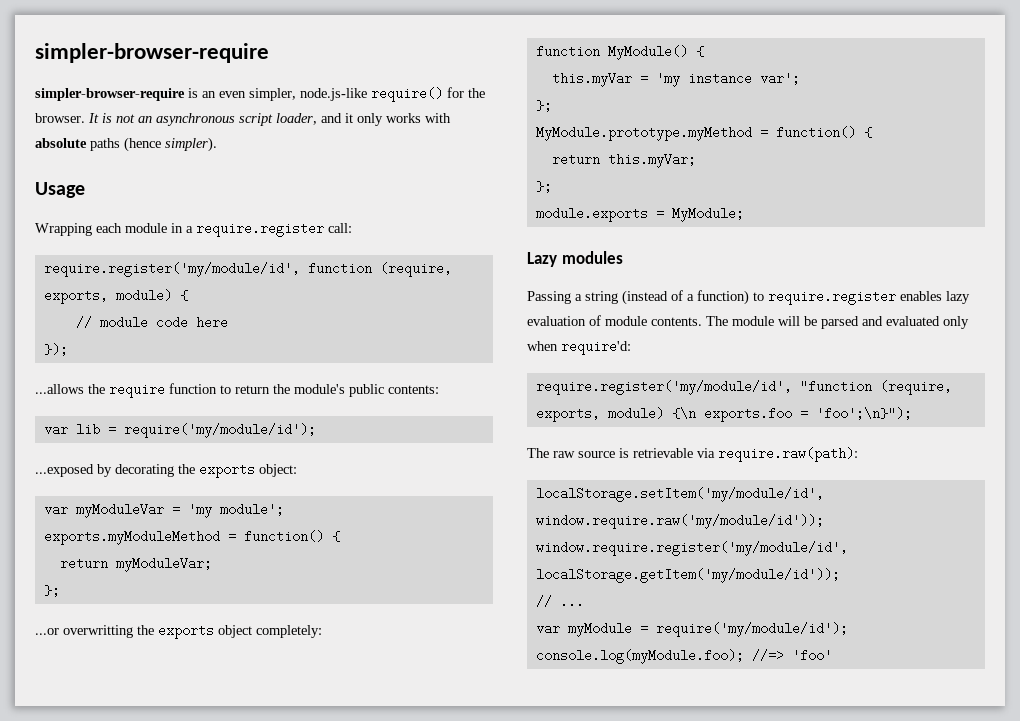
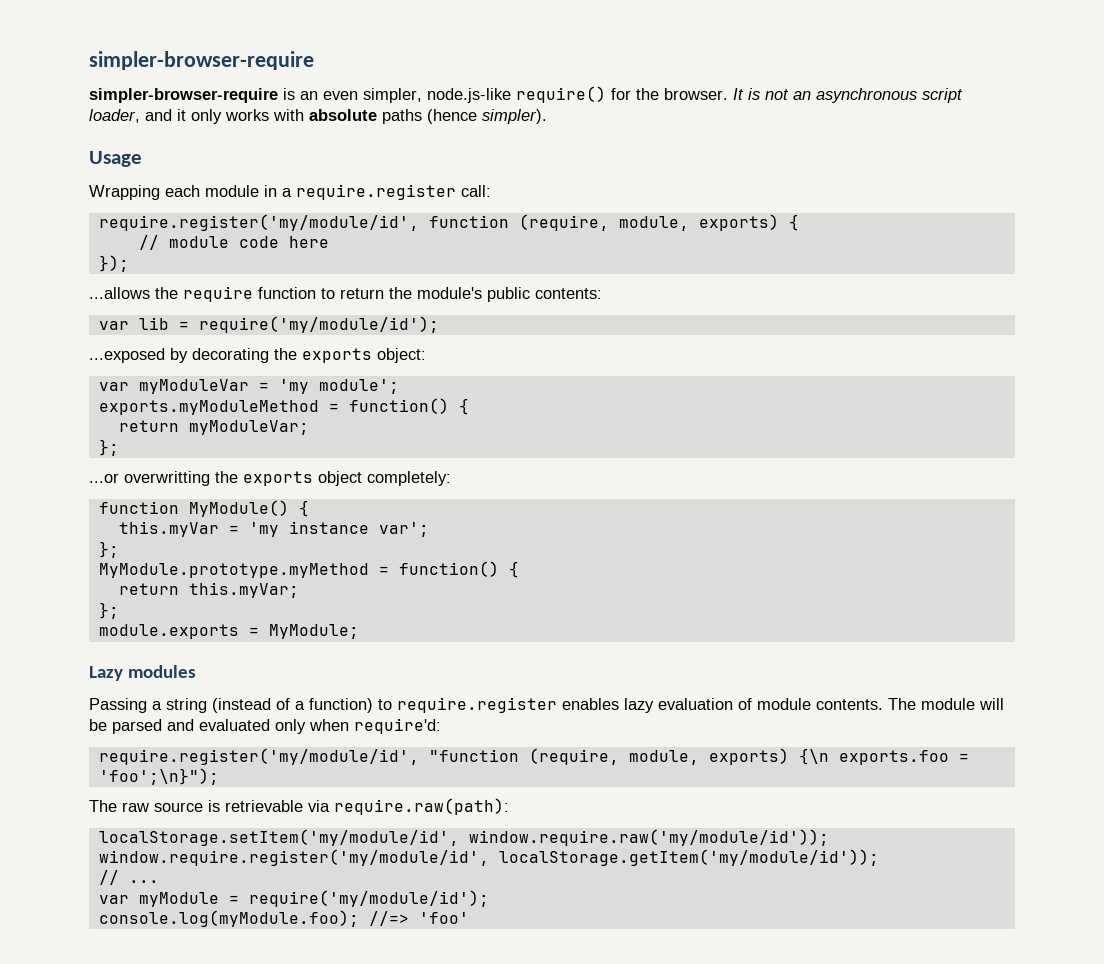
- require.register('my/module/id', function (require, exports, module) {
+ require.register('my/module/id', function (require, module, exports) {
- require.register('my/module/id', "function (require, exports, module) {\n exports.foo = 'foo';\n}");
+ require.register('my/module/id', "function (require, module, exports) {\n exports.foo = 'foo';\n}");

